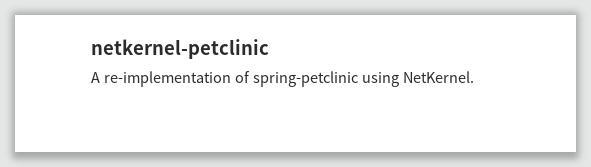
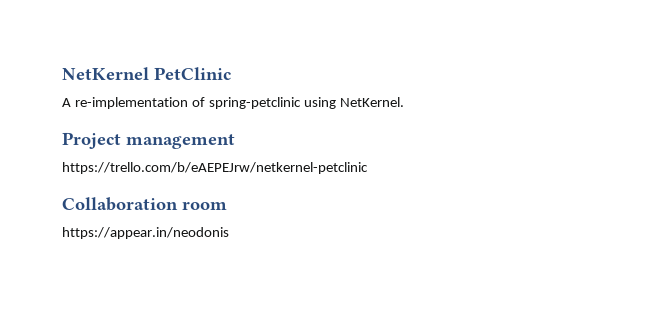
- netkernel-petclinic
+ NetKernel PetClinic
+ Project management
+ https://trello.com/b/eAEPEJrw/netkernel-petclinic
+ Collaboration room
+ https://appear.in/neodonis

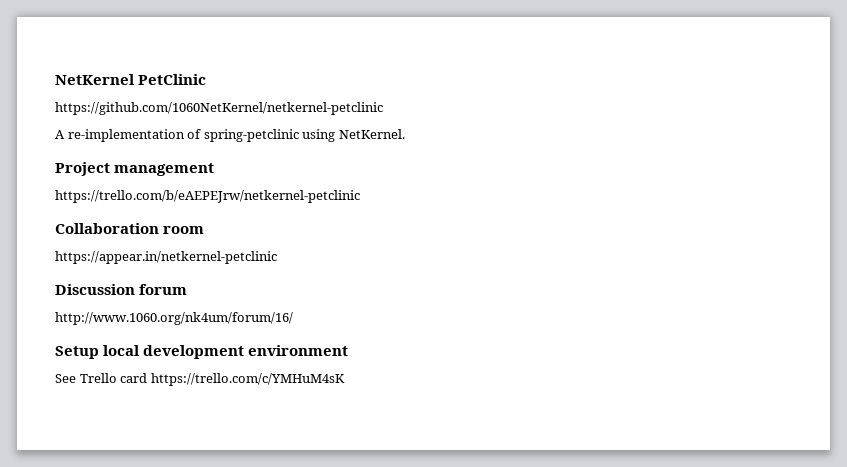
+ https://github.com/1060NetKernel/netkernel-petclinic
- https://appear.in/neodonis
+ https://appear.in/netkernel-petclinic
+ Discussion forum
+ http://www.1060.org/nk4um/forum/16/
+ Setup local development environment
+ See Trello card https://trello.com/c/YMHuM4sK

